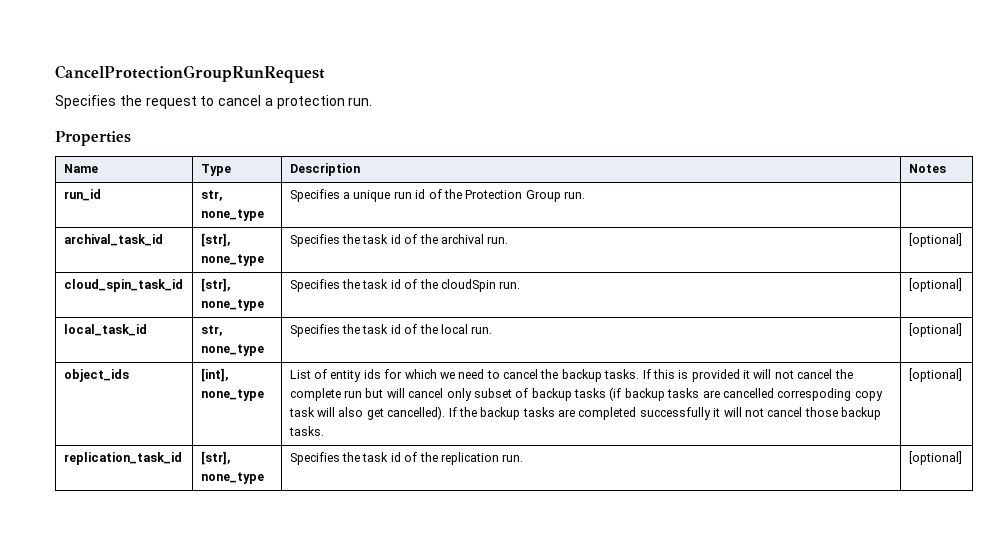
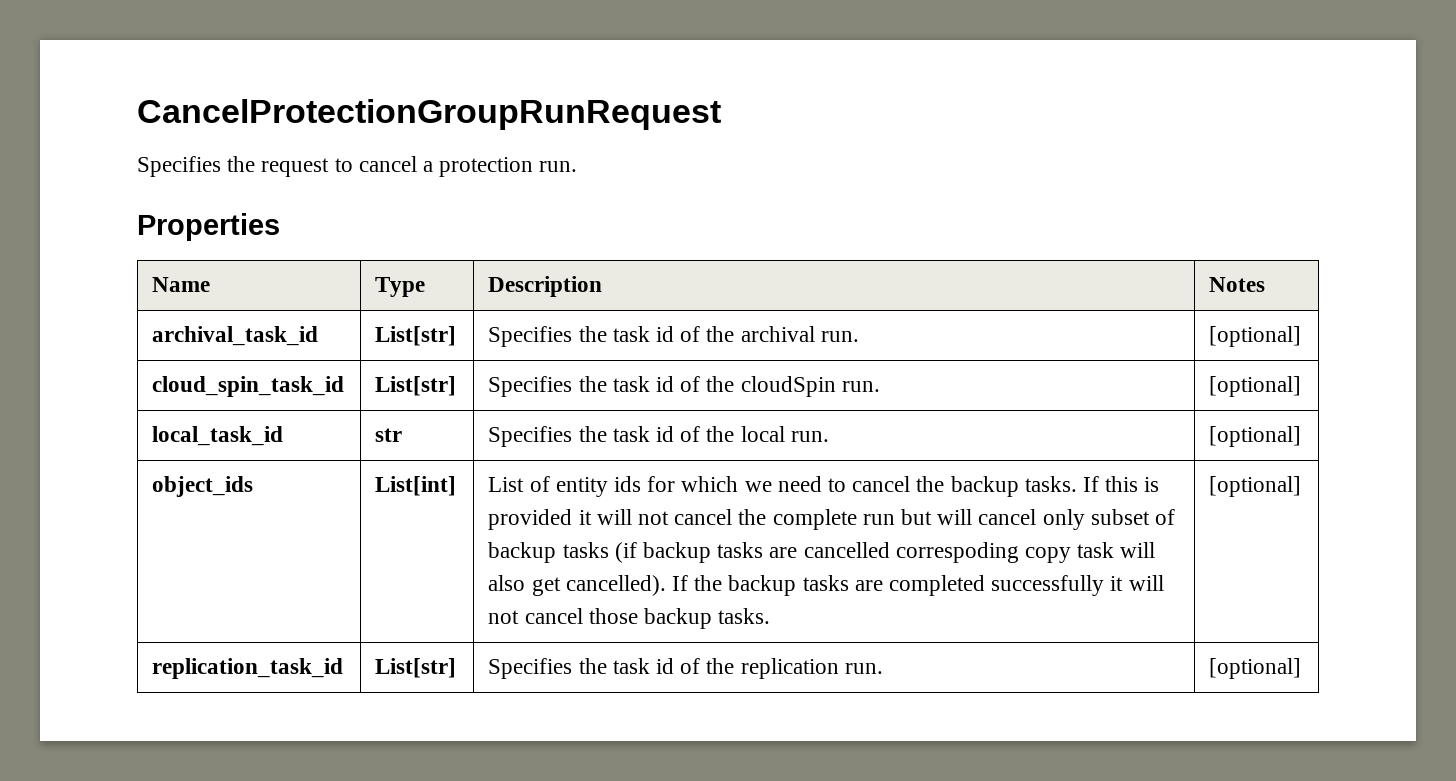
- run_id | str, none_type | Specifies a unique run id of the Protection Group run. |
- archival_task_id | [str], none_type | Specifies the task id of the archival run. | [optional]
+ archival_task_id | List[str] | Specifies the task id of the archival run. | [optional]
- cloud_spin_task_id | [str], none_type | Specifies the task id of the cloudSpin run. | [optional]
+ cloud_spin_task_id | List[str] | Specifies the task id of the cloudSpin run. | [optional]
- local_task_id | str, none_type | Specifies the task id of the local run. | [optional]
+ local_task_id | str | Specifies the task id of the local run. | [optional]
- [int], none_type
+ List[int]
- replication_task_id | [str], none_type | Specifies the task id of the replication run. | [optional]
+ replication_task_id | List[str] | Specifies the task id of the replication run. | [optional]

